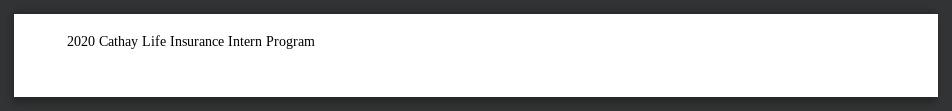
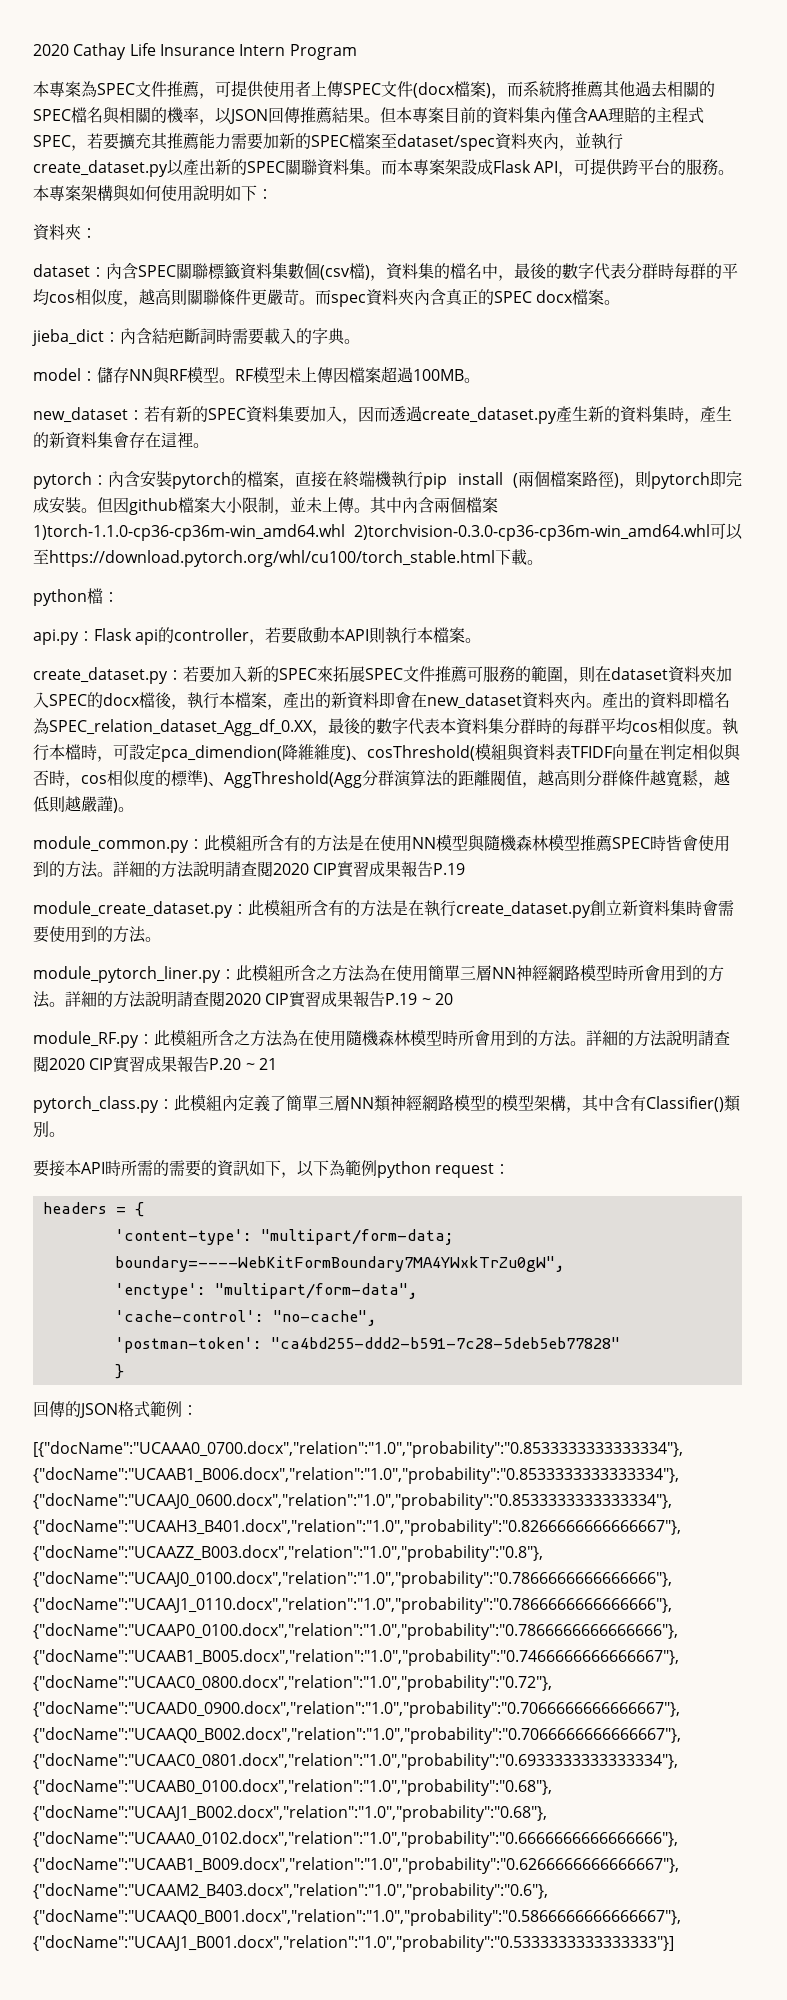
+ 本專案為SPEC文件推薦，可提供使用者上傳SPEC文件(docx檔案)，而系統將推薦其他過去相關的SPEC檔名與相關的機率，以JSON回傳推薦結果。但本專案目前的資料集內僅含AA理賠的主程式SPEC，若要擴充其推薦能力需要加新的SPEC檔案至dataset/spec資料夾內，並執行create_dataset.py以產出新的SPEC關聯資料集。而本專案架設成Flask API，可提供跨平台的服務。本專案架構與如何使用說明如下：
+ 資料夾：
+ dataset：內含SPEC關聯標籤資料集數個(csv檔)，資料集的檔名中，最後的數字代表分群時每群的平均cos相似度，越高則關聯條件更嚴苛。而spec資料夾內含真正的SPEC docx檔案。
+ jieba_dict：內含結疤斷詞時需要載入的字典。
+ model：儲存NN與RF模型。RF模型未上傳因檔案超過100MB。
+ new_dataset：若有新的SPEC資料集要加入，因而透過create_dataset.py產生新的資料集時，產生的新資料集會存在這裡。
+ pytorch：內含安裝pytorch的檔案，直接在終端機執行pip install (兩個檔案路徑)，則pytorch即完成安裝。但因github檔案大小限制，並未上傳。其中內含兩個檔案1)torch-1.1.0-cp36-cp36m-win_amd64.whl 2)torchvision-0.3.0-cp36-cp36m-win_amd64.whl可以至https://download.pytorch.org/whl/cu100/torch_stable.html下載。
+ python檔：
+ api.py：Flask api的controller，若要啟動本API則執行本檔案。
+ create_dataset.py：若要加入新的SPEC來拓展SPEC文件推薦可服務的範圍，則在dataset資料夾加入SPEC的docx檔後，執行本檔案，產出的新資料即會在new_dataset資料夾內。產出的資料即檔名為SPEC_relation_dataset_Agg_df_0.XX，最後的數字代表本資料集分群時的每群平均cos相似度。執行本檔時，可設定pca_dimendion(降維維度)、cosThreshold(模組與資料表TFIDF向量在判定相似與否時，cos相似度的標準)、AggThreshold(Agg分群演算法的距離閥值，越高則分群條件越寬鬆，越低則越嚴謹)。
+ module_common.py：此模組所含有的方法是在使用NN模型與隨機森林模型推薦SPEC時皆會使用到的方法。詳細的方法說明請查閱2020 CIP實習成果報告P.19
+ module_create_dataset.py：此模組所含有的方法是在執行create_dataset.py創立新資料集時會需要使用到的方法。
+ module_pytorch_liner.py：此模組所含之方法為在使用簡單三層NN神經網路模型時所會用到的方法。詳細的方法說明請查閱2020 CIP實習成果報告P.19 ~ 20
+ module_RF.py：此模組所含之方法為在使用隨機森林模型時所會用到的方法。詳細的方法說明請查閱2020 CIP實習成果報告P.20 ~ 21
+ pytorch_class.py：此模組內定義了簡單三層NN類神經網路模型的模型架構，其中含有Classifier()類別。
+ 要接本API時所需的需要的資訊如下，以下為範例python request：
+ headers = {
+ 'content-type': "multipart/form-data; boundary=----WebKitFormBoundary7MA4YWxkTrZu0gW",
+ 'enctype': "multipart/form-data",
+ 'cache-control': "no-cache",
+ 'postman-token': "ca4bd255-ddd2-b591-7c28-5deb5eb77828"
+ }
+ 回傳的JSON格式範例：
+ [{"docName":"UCAAA0_0700.docx","relation":"1.0","probability":"0.8533333333333334"}, {"docName":"UCAAB1_B006.docx","relation":"1.0","probability":"0.8533333333333334"}, {"docName":"UCAAJ0_0600.docx","relation":"1.0","probability":"0.8533333333333334"}, {"docName":"UCAAH3_B401.docx","relation":"1.0","probability":"0.8266666666666667"}, {"docName":"UCAAZZ_B003.docx","relation":"1.0","probability":"0.8"}, {"docName":"UCAAJ0_0100.docx","relation":"1.0","probability":"0.7866666666666666"}, {"docName":"UCAAJ1_0110.docx","relation":"1.0","probability":"0.7866666666666666"}, {"docName":"UCAAP0_0100.docx","relation":"1.0","probability":"0.7866666666666666"}, {"docName":"UCAAB1_B005.docx","relation":"1.0","probability":"0.7466666666666667"}, {"docName":"UCAAC0_0800.docx","relation":"1.0","probability":"0.72"}, {"docName":"UCAAD0_0900.docx","relation":"1.0","probability":"0.7066666666666667"}, {"docName":"UCAAQ0_B002.docx","relation":"1.0","probability":"0.7066666666666667"}, {"docName":"UCAAC0_0801.docx","relation":"1.0","probability":"0.6933333333333334"}, {"docName":"UCAAB0_0100.docx","relation":"1.0","probability":"0.68"}, {"docName":"UCAAJ1_B002.docx","relation":"1.0","probability":"0.68"}, {"docName":"UCAAA0_0102.docx","relation":"1.0","probability":"0.6666666666666666"}, {"docName":"UCAAB1_B009.docx","relation":"1.0","probability":"0.6266666666666667"}, {"docName":"UCAAM2_B403.docx","relation":"1.0","probability":"0.6"}, {"docName":"UCAAQ0_B001.docx","relation":"1.0","probability":"0.5866666666666667"}, {"docName":"UCAAJ1_B001.docx","relation":"1.0","probability":"0.5333333333333333"}]

